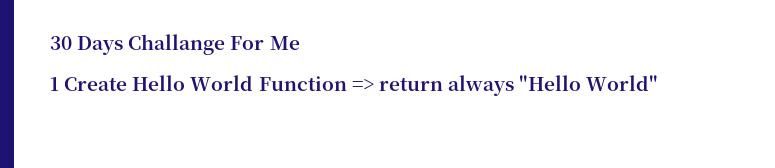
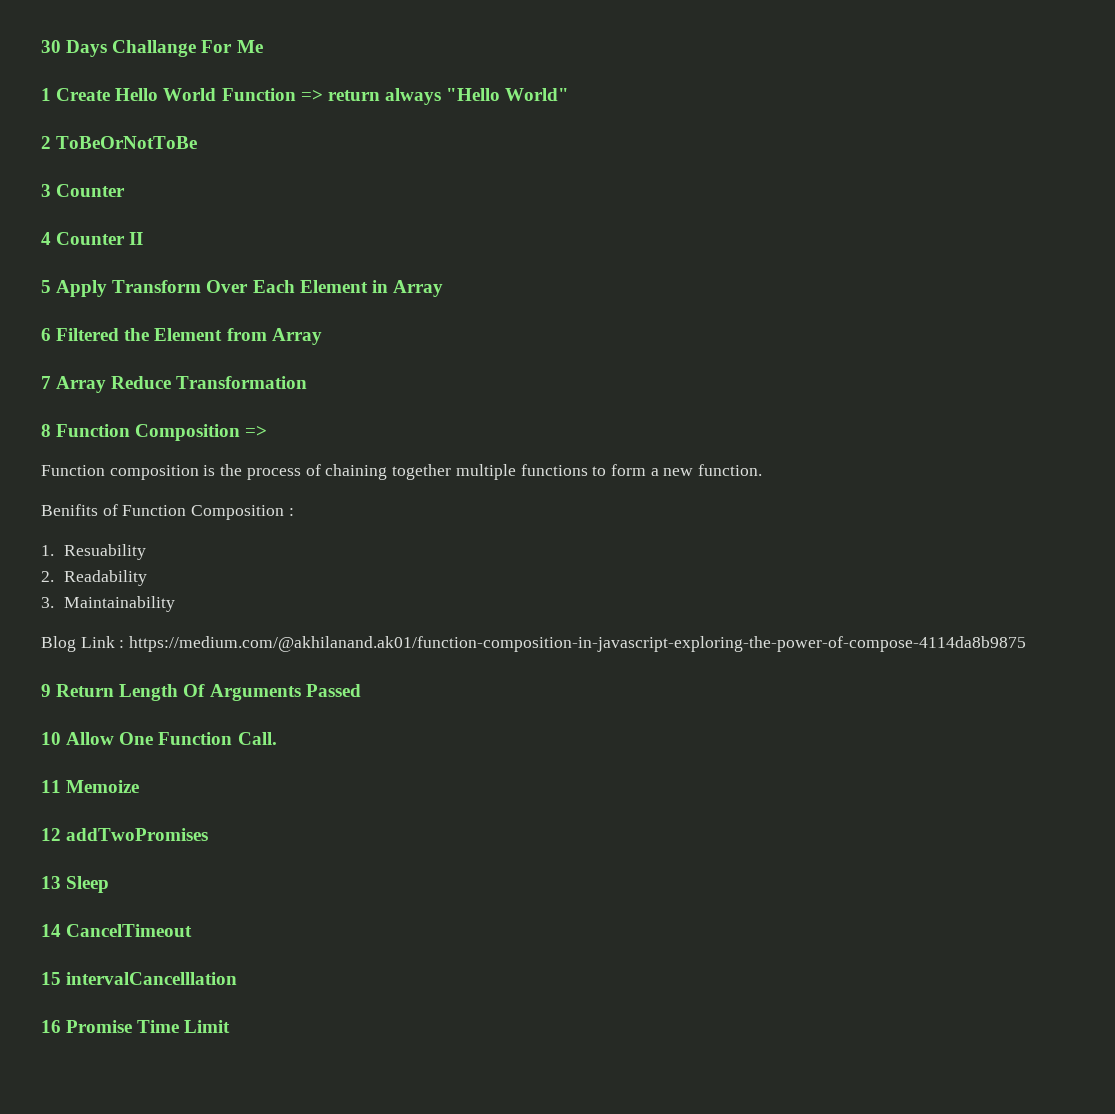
+ 2 ToBeOrNotToBe
+ 3 Counter
+ 4 Counter II
+ 5 Apply Transform Over Each Element in Array
+ 6 Filtered the Element from Array
+ 7 Array Reduce Transformation
+ 8 Function Composition =>
+ Function composition is the process of chaining together multiple functions to form a new function.
+ Benifits of Function Composition :
+ 1. Resuability
+ 2. Readability
+ 3. Maintainability
+ Blog Link : https://medium.com/@akhilanand.ak01/function-composition-in-javascript-exploring-the-power-of-compose-4114da8b9875
+ 9 Return Length Of Arguments Passed
+ 10 Allow One Function Call.
+ 11 Memoize
+ 12 addTwoPromises
+ 13 Sleep
+ 14 CancelTimeout
+ 15 intervalCancelllation
+ 16 Promise Time Limit

